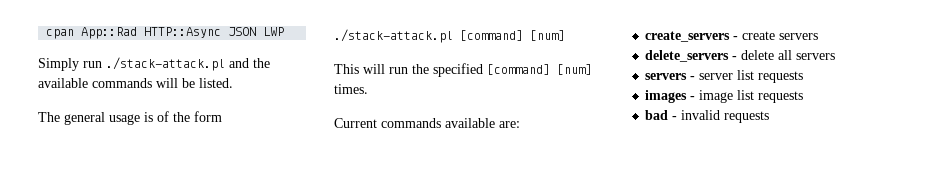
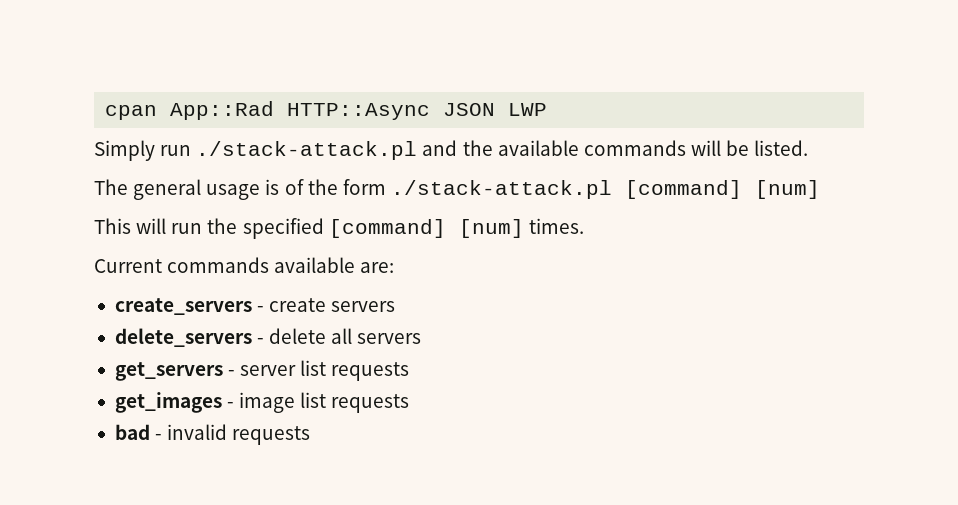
- servers - server list requests
+ get_servers - server list requests
- images - image list requests
+ get_images - image list requests

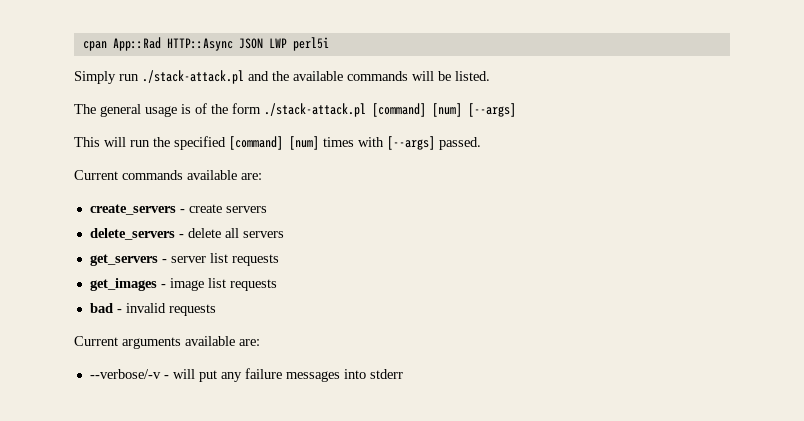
- cpan App::Rad HTTP::Async JSON LWP
+ cpan App::Rad HTTP::Async JSON LWP perl5i
- The general usage is of the form ./stack-attack.pl [command] [num]
+ The general usage is of the form ./stack-attack.pl [command] [num] [--args]
- This will run the specified [command] [num] times.
+ This will run the specified [command] [num] times with [--args] passed.
+ Current arguments available are:
+ --verbose/-v - will put any failure messages into stderr

